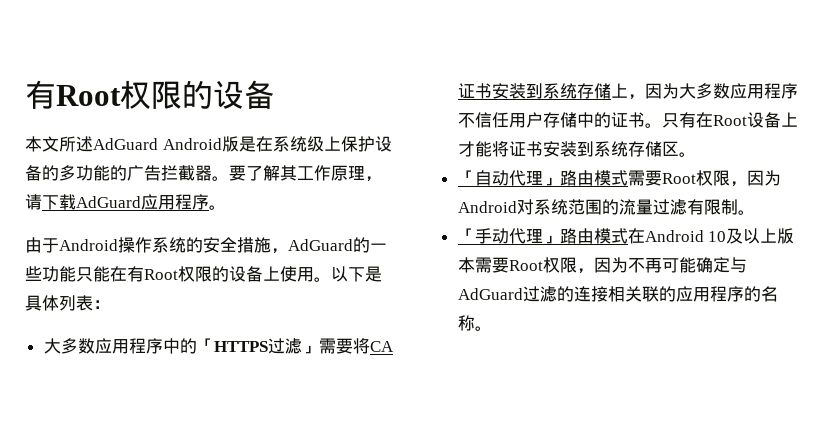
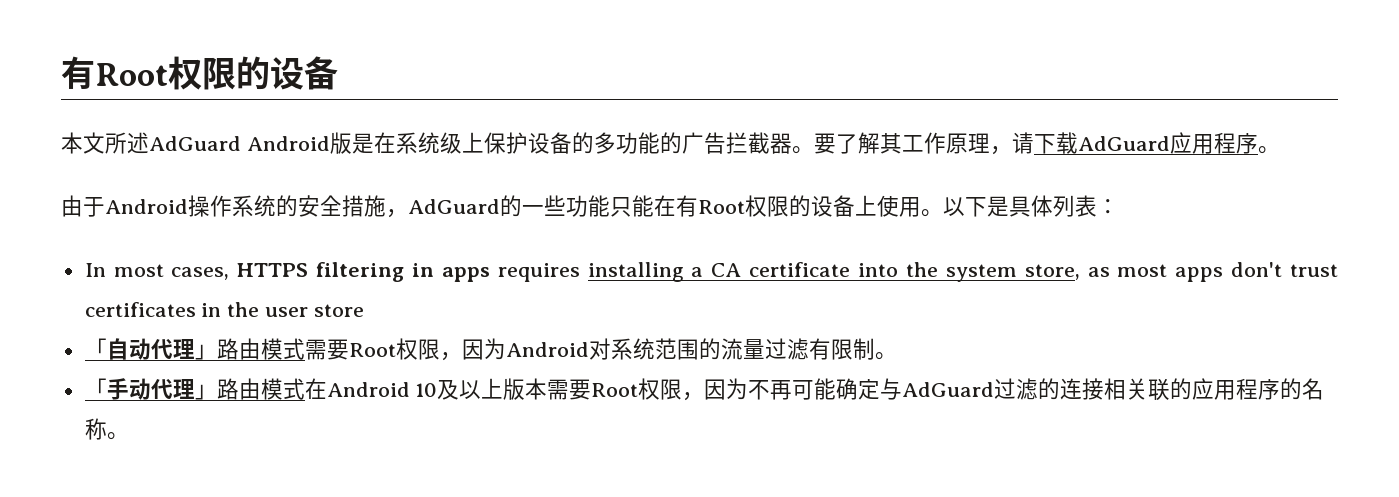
- 大多数应用程序中的「HTTPS过滤」需要将CA证书安装到系统存储上，因为大多数应用程序不信任用户存储中的证书。只有在Root设备上才能将证书安装到系统存储区。
+ In most cases, HTTPS filtering in apps requires installing a CA certificate into the system store, as most apps don't trust certificates in the user store

